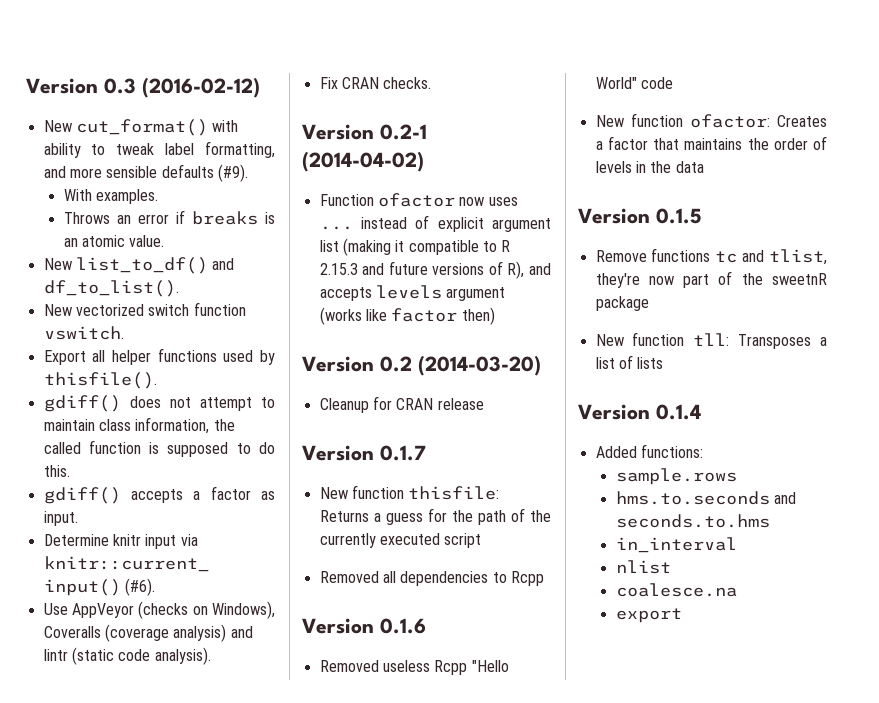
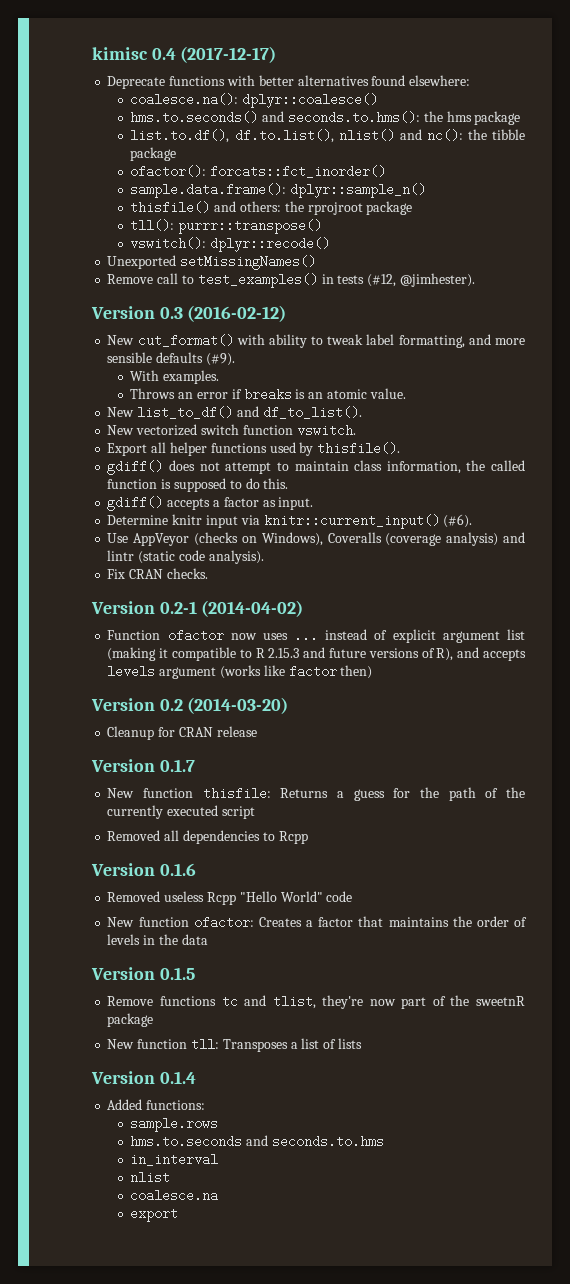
+ kimisc 0.4 (2017-12-17)
+ Deprecate functions with better alternatives found elsewhere:
+ coalesce.na(): dplyr::coalesce()
+ hms.to.seconds() and seconds.to.hms(): the hms package
+ list.to.df(), df.to.list(), nlist() and nc(): the tibble package
+ ofactor(): forcats::fct_inorder()
+ sample.data.frame(): dplyr::sample_n()
+ thisfile() and others: the rprojroot package
+ tll(): purrr::transpose()
+ vswitch(): dplyr::recode()
+ Unexported setMissingNames()
+ Remove call to test_examples() in tests (#12, @jimhester).

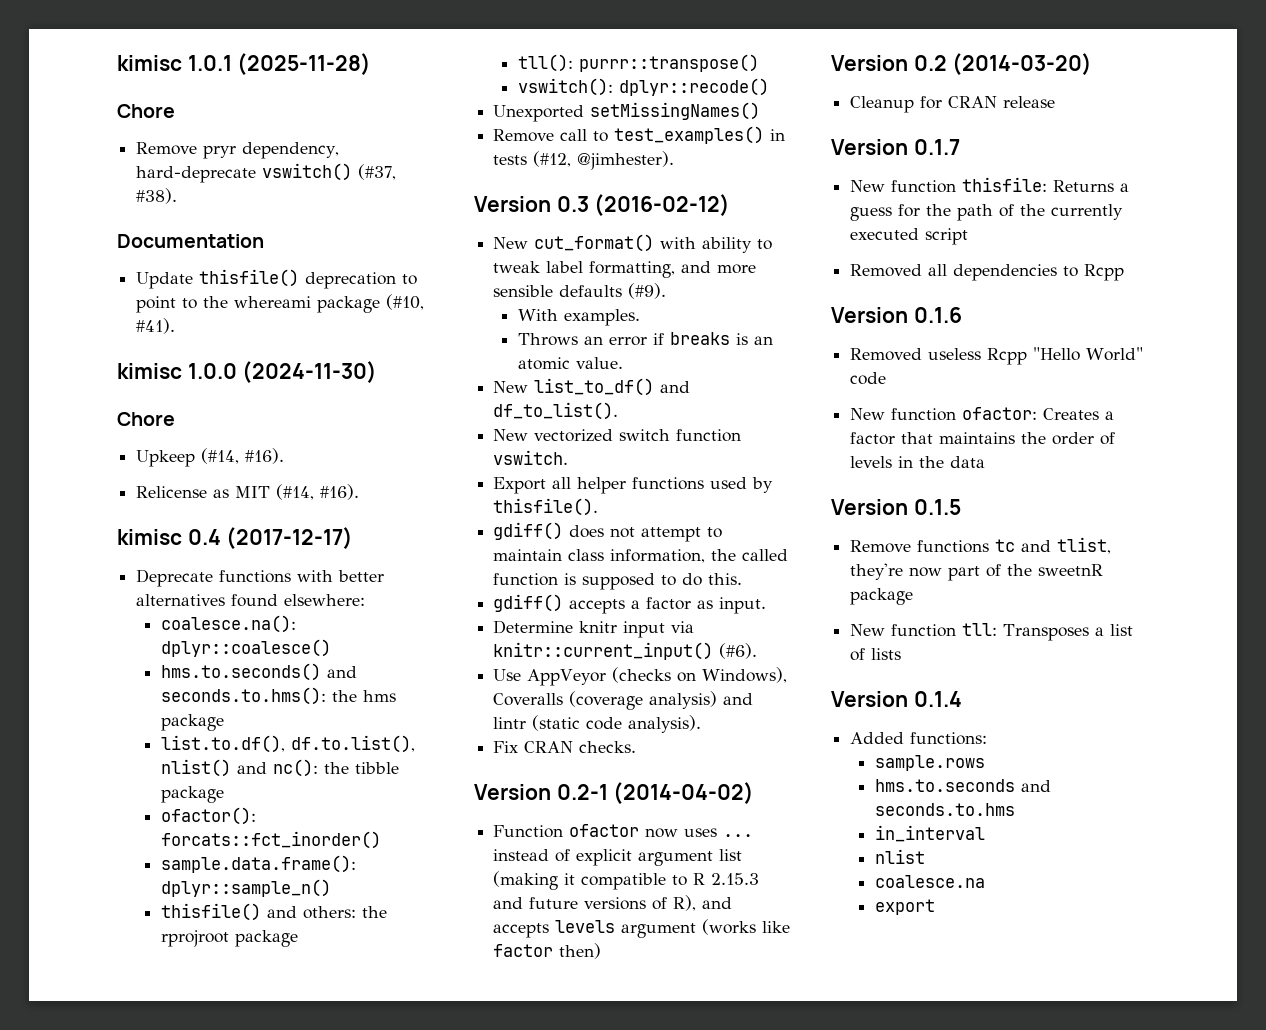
+ kimisc 1.0.1 (2025-11-28)
+ Chore
+ Remove pryr dependency, hard-deprecate vswitch() (#37, #38).
+ Documentation
+ Update thisfile() deprecation to point to the whereami package (#10, #41).
+ kimisc 1.0.0 (2024-11-30)
+ Chore
+ Upkeep (#14, #16).
+ Relicense as MIT (#14, #16).

